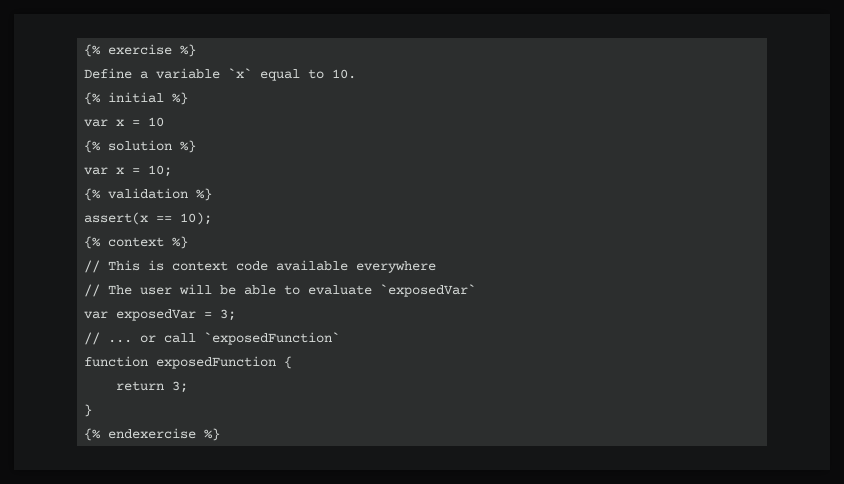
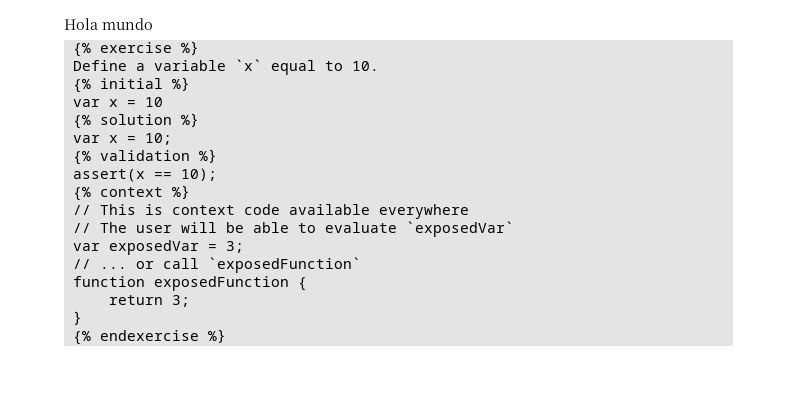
+ Hola mundo

